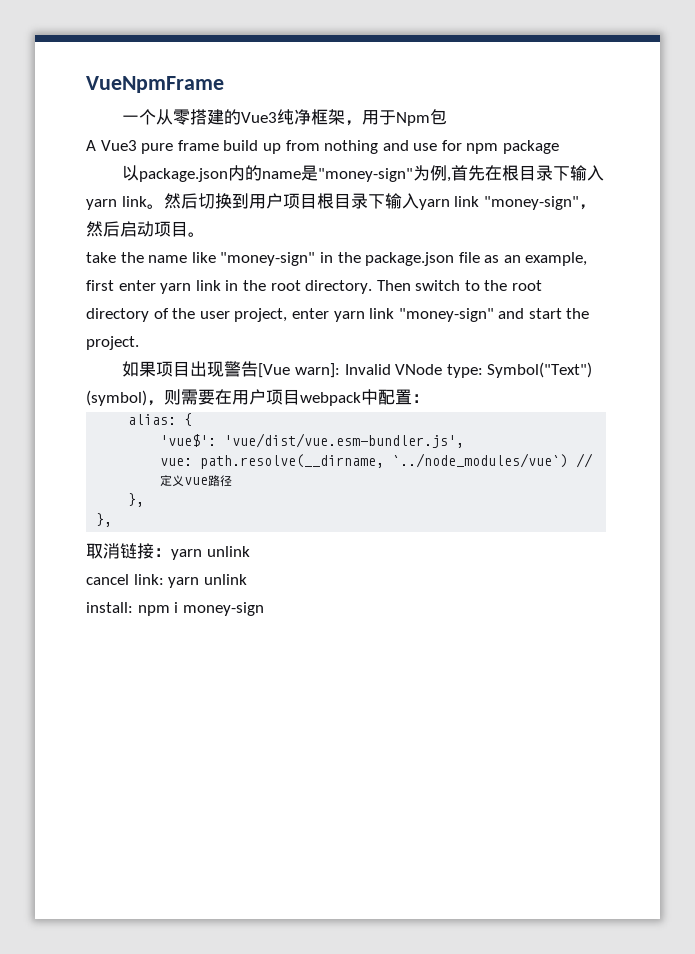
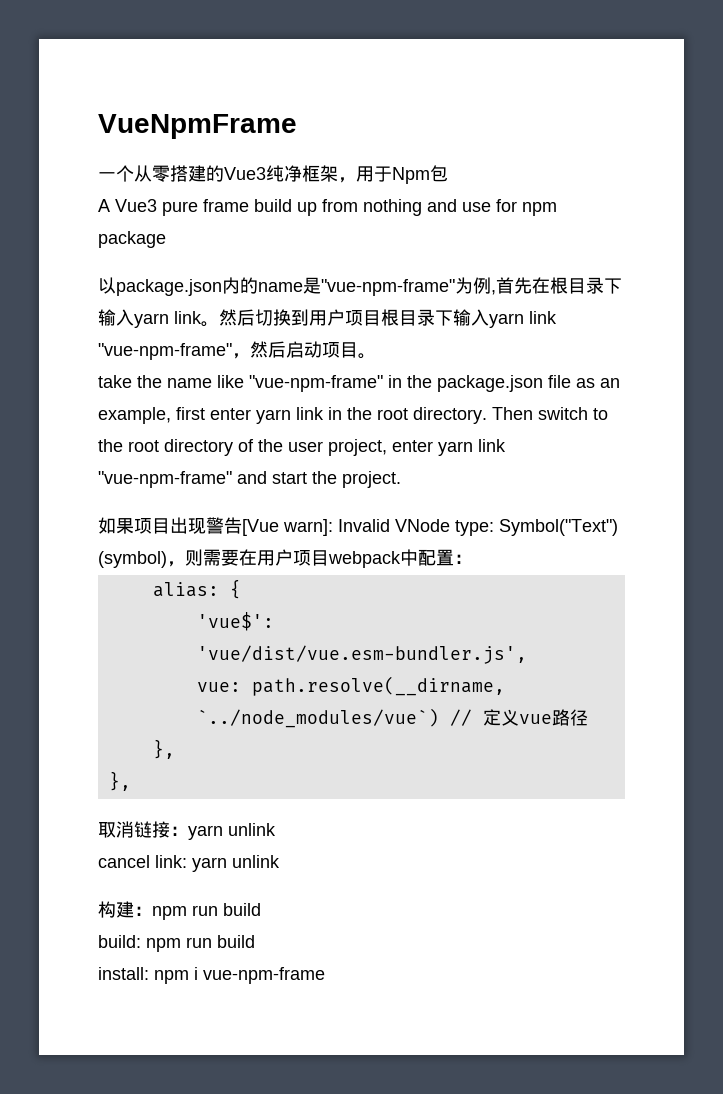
- 以package.json内的name是"money-sign"为例,首先在根目录下输入yarn link。
+ 以package.json内的name是"vue-npm-frame"为例,首先在根目录下输入yarn link。
- 然后切换到用户项目根目录下输入yarn link "money-sign"，然后启动项目。
+ 然后切换到用户项目根目录下输入yarn link "vue-npm-frame"，然后启动项目。
- take the name like "money-sign" in the package.json file as an example, first enter yarn link in the root directory.
+ take the name like "vue-npm-frame" in the package.json file as an example, first enter yarn link in the root directory.
- Then switch to the root directory of the user project, enter yarn link "money-sign" and start the project.
+ Then switch to the root directory of the user project, enter yarn link "vue-npm-frame" and start the project.
+ 构建：npm run build
+ build: npm run build
- install: npm i money-sign
+ install: npm i vue-npm-frame

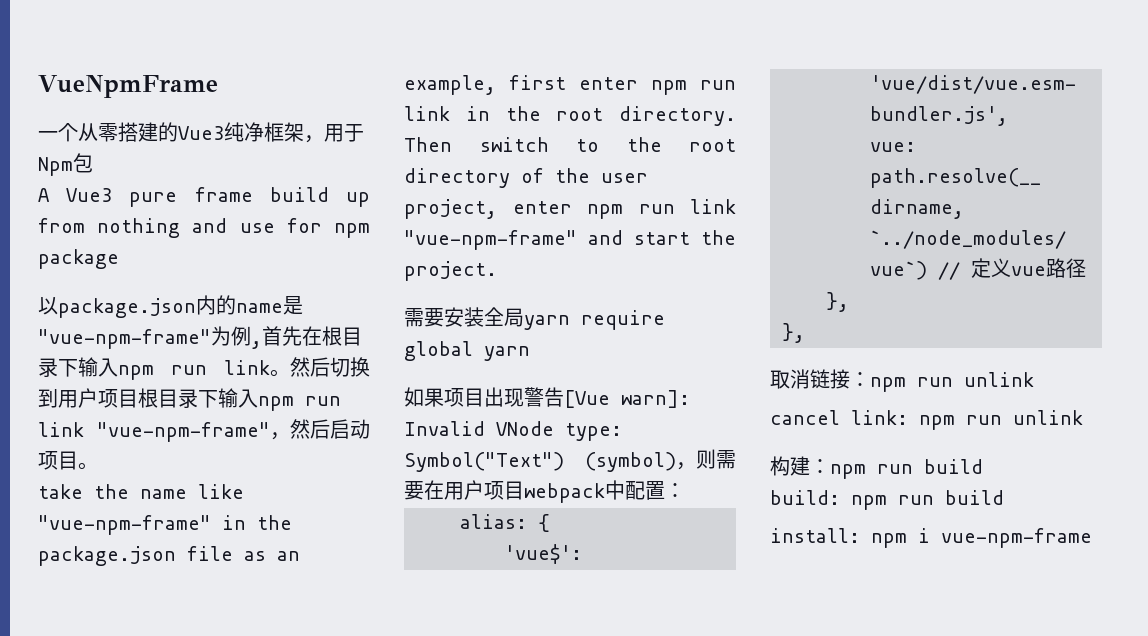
- 以package.json内的name是"vue-npm-frame"为例,首先在根目录下输入yarn link。
+ 以package.json内的name是"vue-npm-frame"为例,首先在根目录下输入npm run link。
- 然后切换到用户项目根目录下输入yarn link "vue-npm-frame"，然后启动项目。
+ 然后切换到用户项目根目录下输入npm run link "vue-npm-frame"，然后启动项目。
- take the name like "vue-npm-frame" in the package.json file as an example, first enter yarn link in the root directory.
+ take the name like "vue-npm-frame" in the package.json file as an example, first enter npm run link in the root directory.
- Then switch to the root directory of the user project, enter yarn link "vue-npm-frame" and start the project.
+ Then switch to the root directory of the user project, enter npm run link "vue-npm-frame" and start the project.
+ 需要安装全局yarn require global yarn
- 取消链接：yarn unlink
+ 取消链接：npm run unlink
- cancel link: yarn unlink
+ cancel link: npm run unlink

